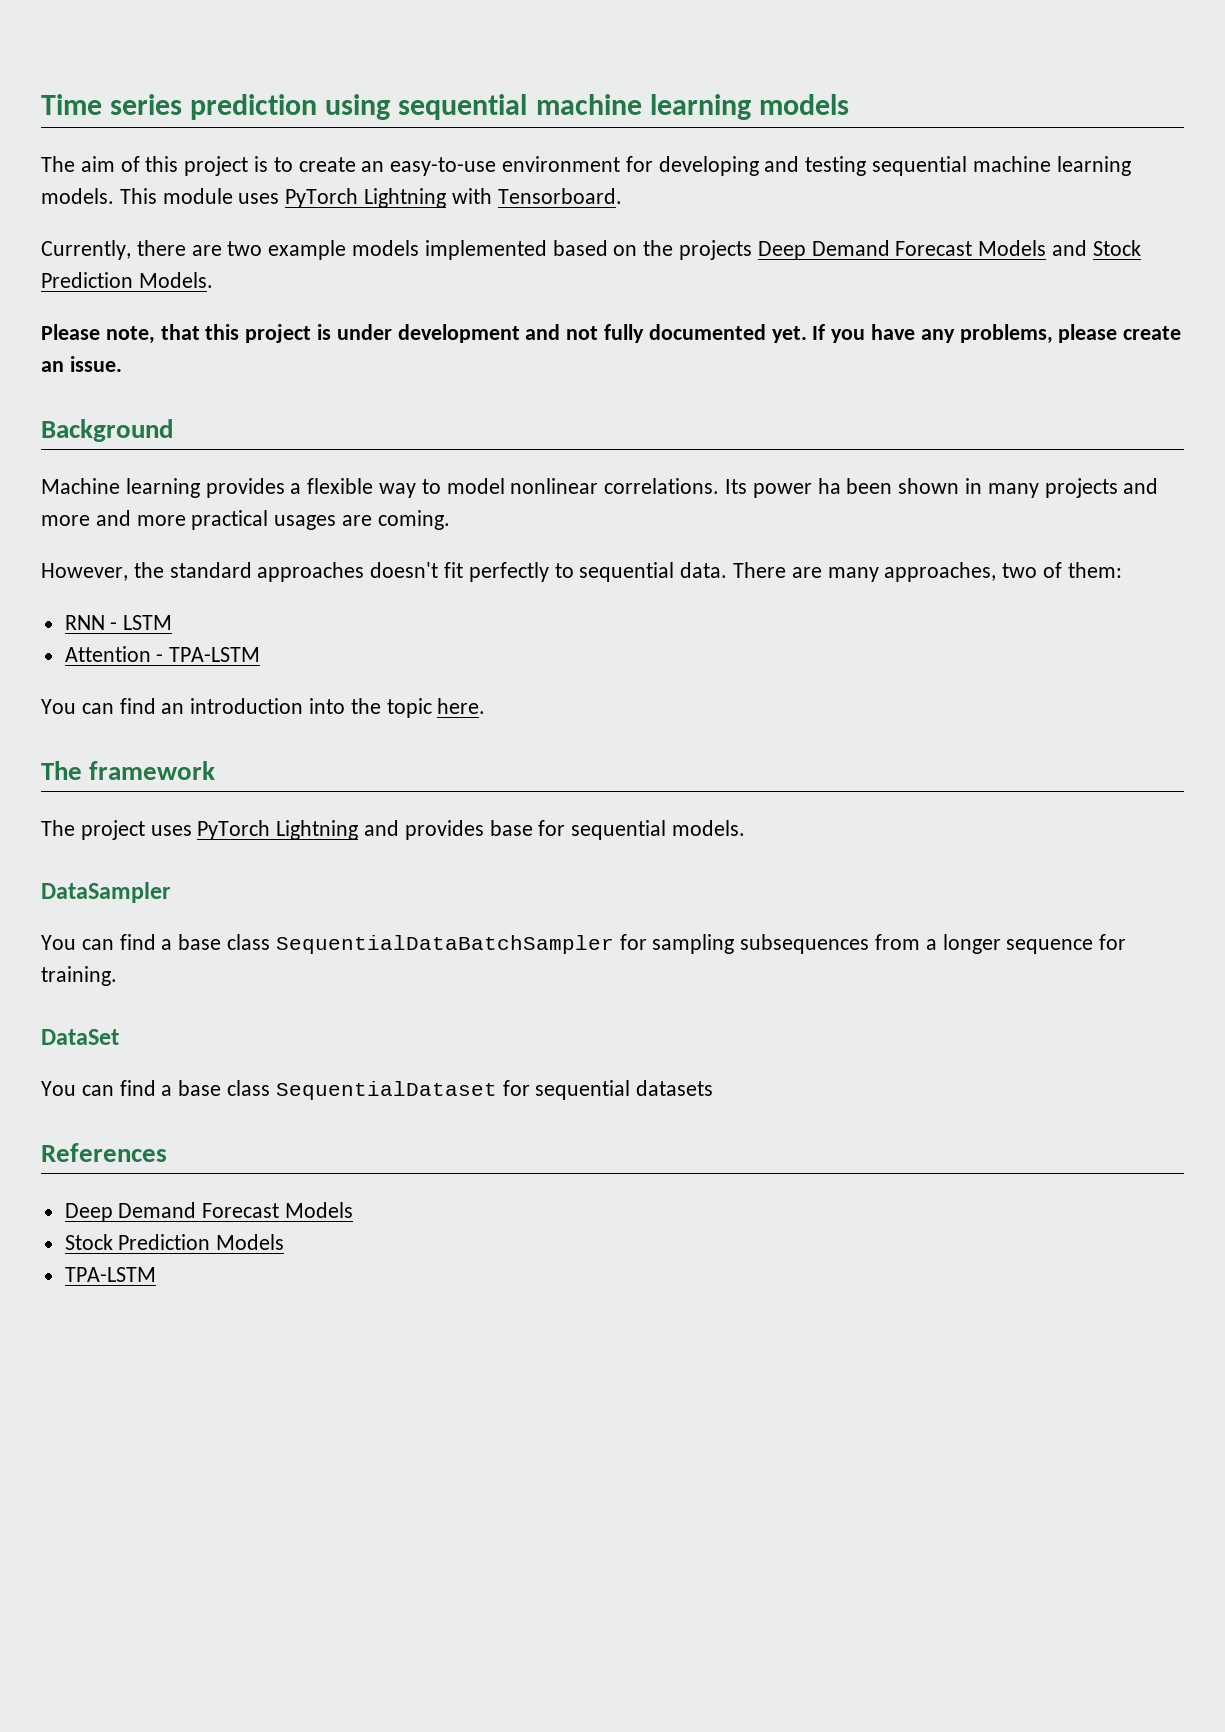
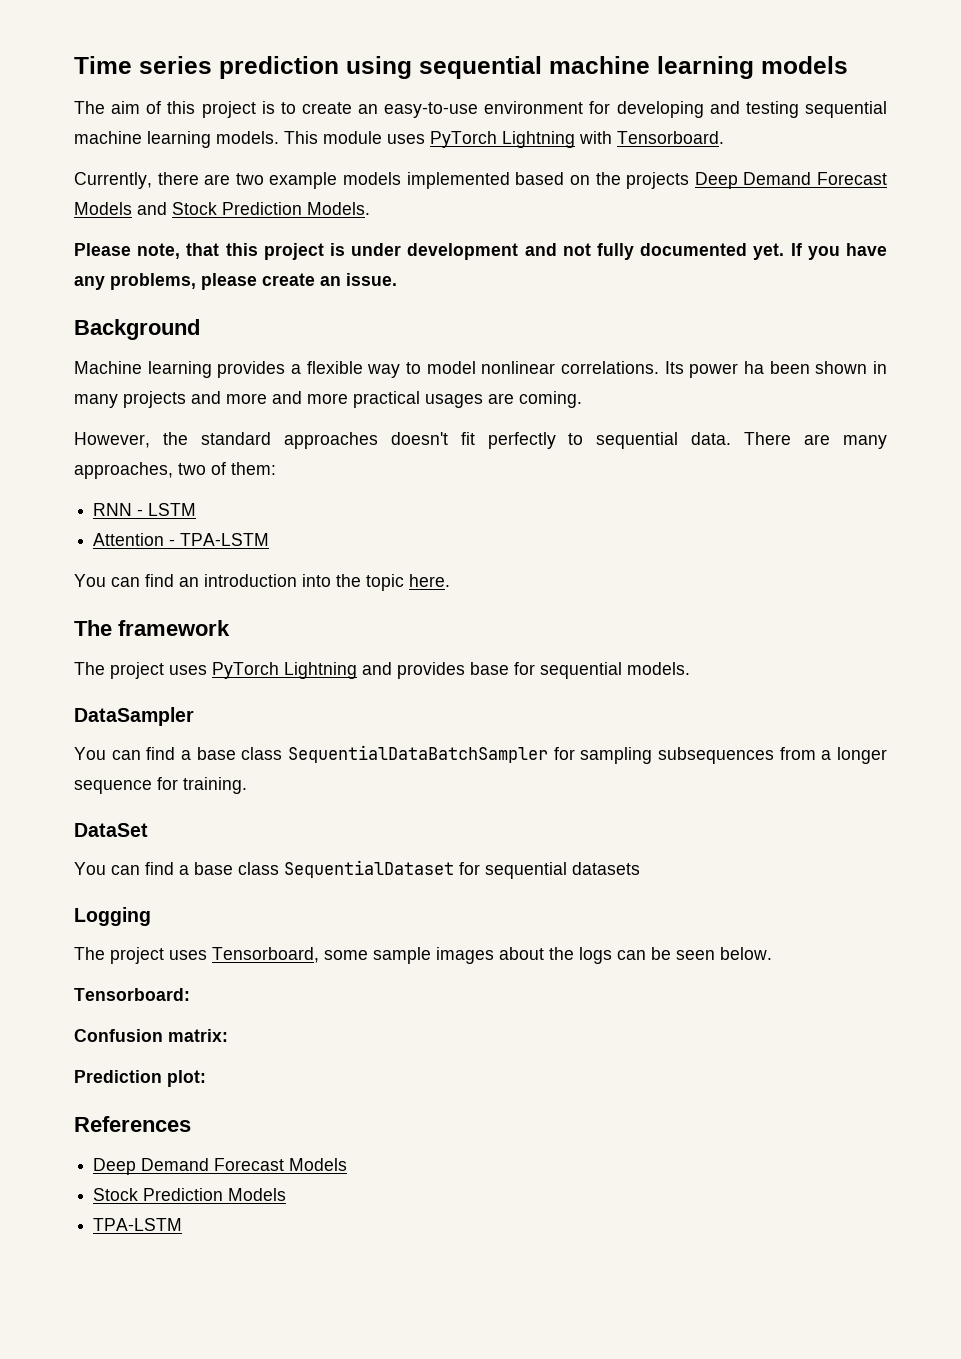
+ Logging
+ The project uses Tensorboard, some sample images about the logs can be seen below.
+ Tensorboard:
+ Confusion matrix:
+ Prediction plot:

